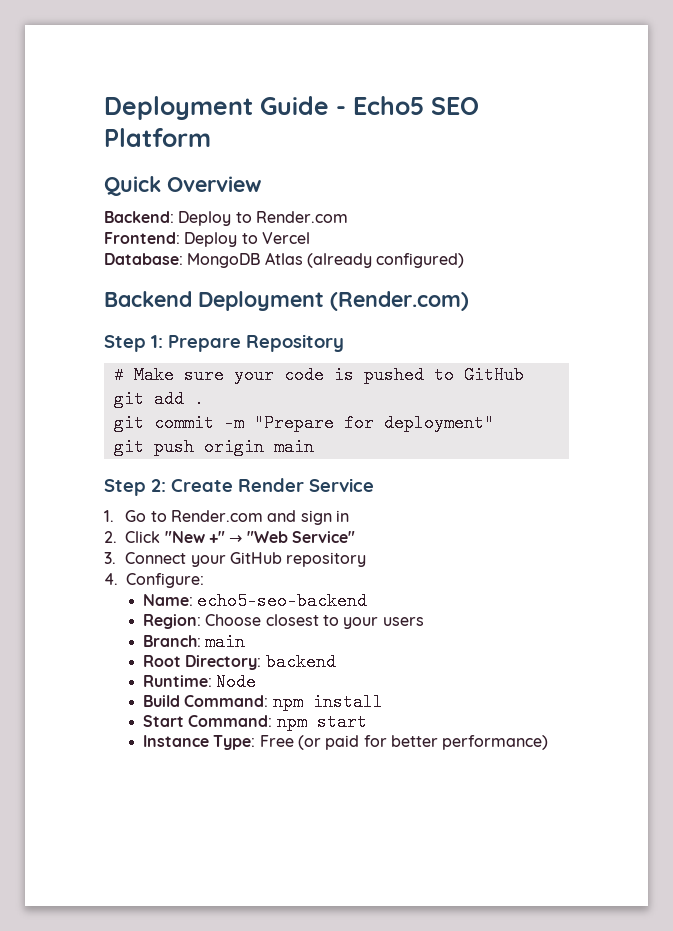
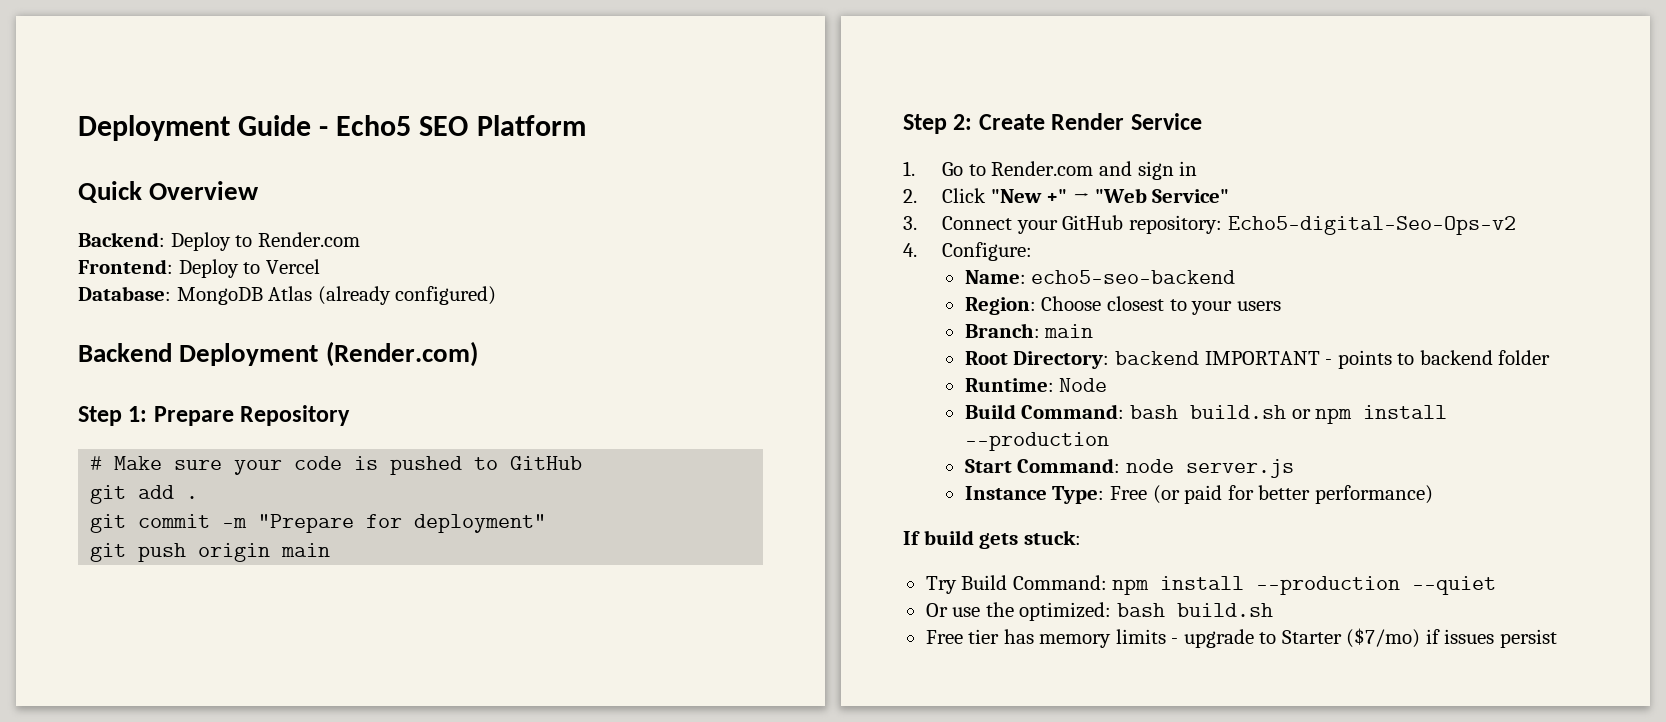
- 3. Connect your GitHub repository
+ 3. Connect your GitHub repository: Echo5-digital-Seo-Ops-v2
- Root Directory: backend
+ Root Directory: backend IMPORTANT - points to backend folder
- Build Command: npm install
+ Build Command: bash build.sh or npm install --production
- Start Command: npm start
+ Start Command: node server.js
+ If build gets stuck:
+ Try Build Command: npm install --production --quiet
+ Or use the optimized: bash build.sh
+ Free tier has memory limits - upgrade to Starter ($7/mo) if issues persist

